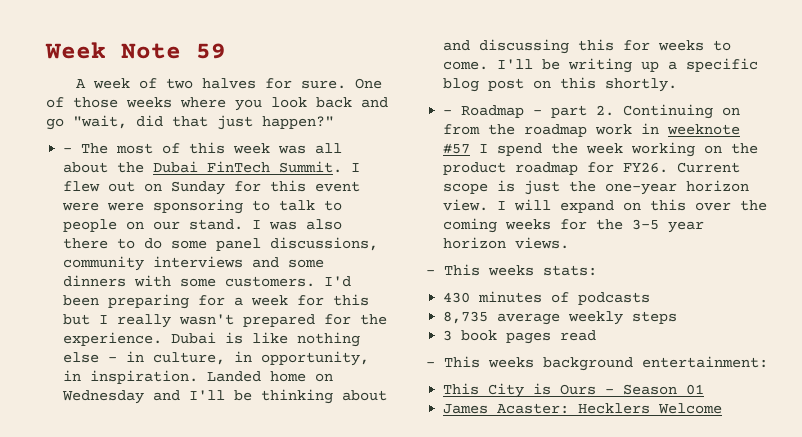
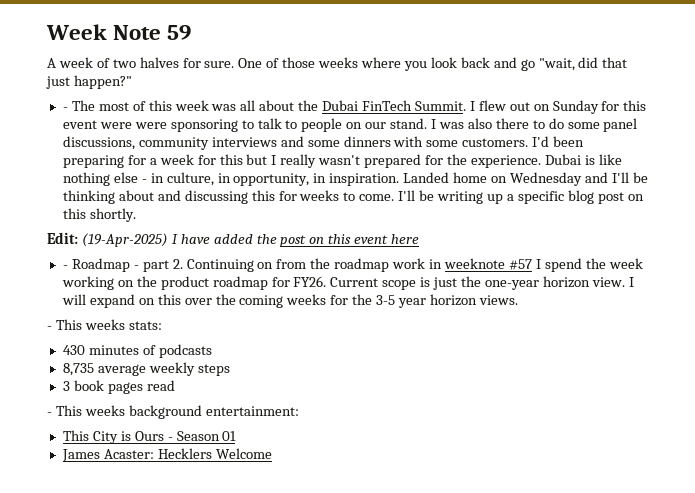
+ Edit: (19-Apr-2025) I have added the post on this event here

